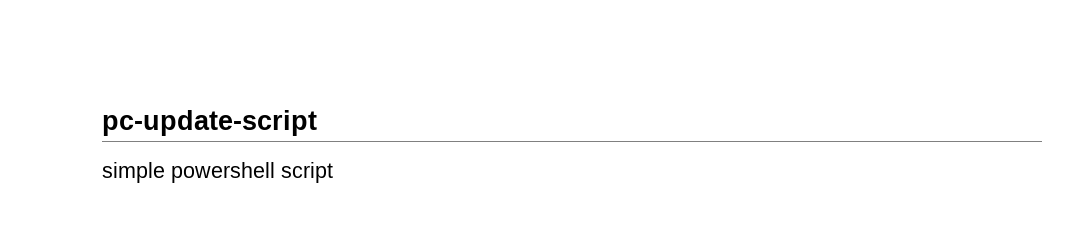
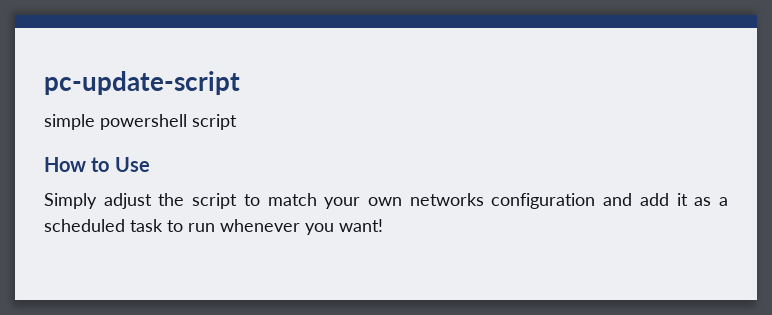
+ How to Use
+ Simply adjust the script to match your own networks configuration and add it as a scheduled task to run whenever you want!

